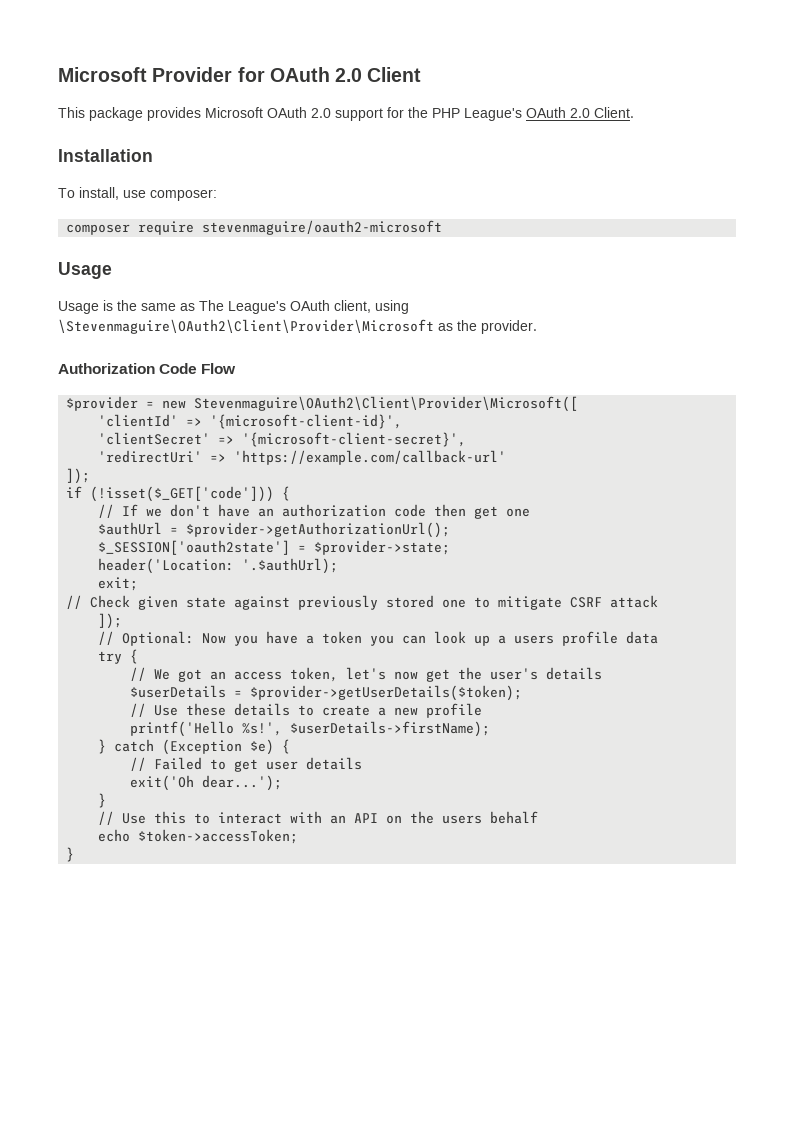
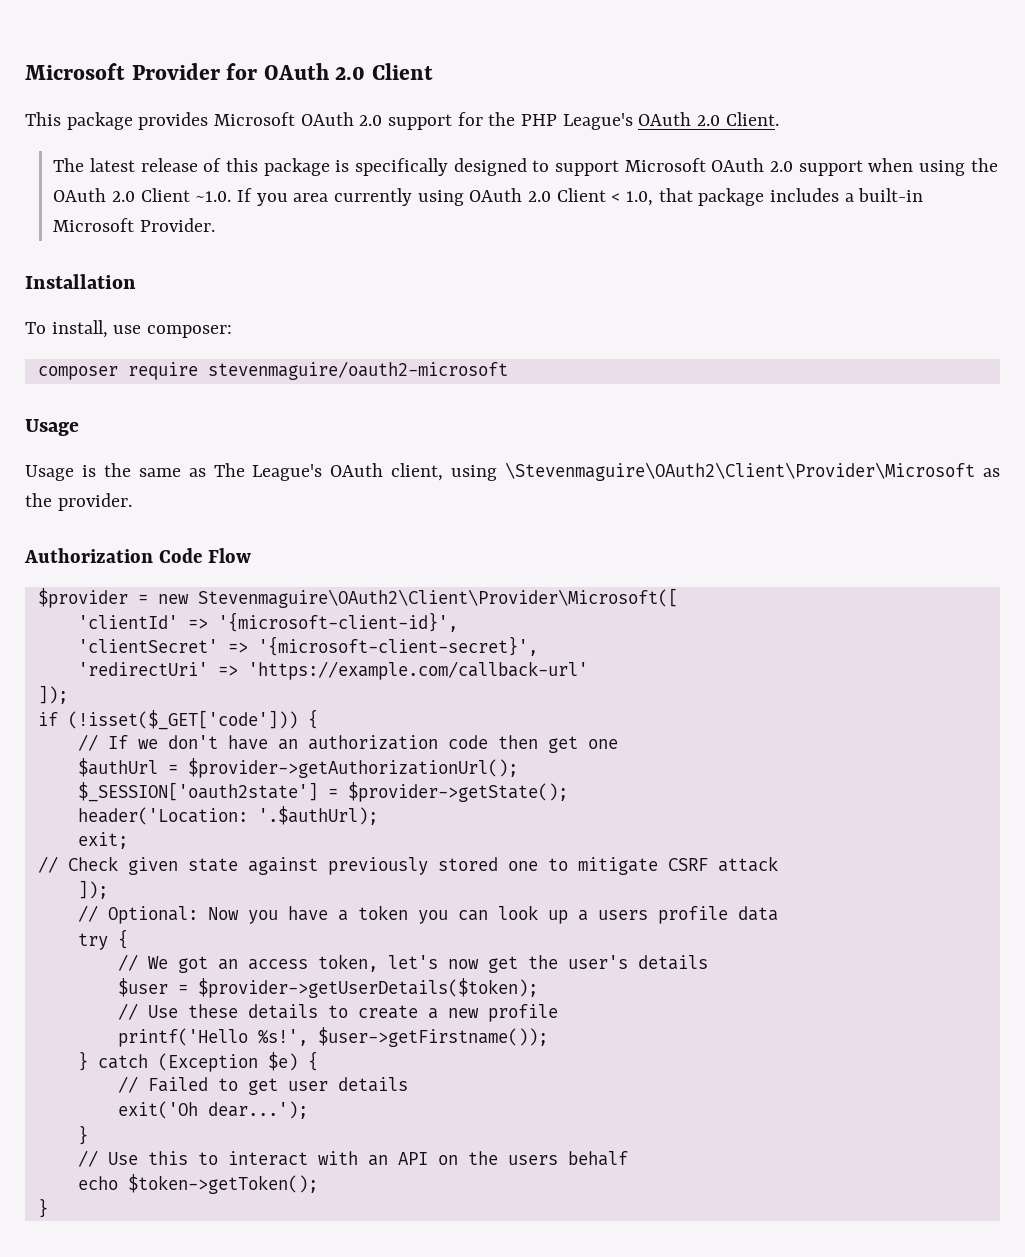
+ The latest release of this package is specifically designed to support Microsoft OAuth 2.0 support when using the OAuth 2.0 Client ~1.0. If you area currently using OAuth 2.0 Client < 1.0, that package includes a built-in Microsoft Provider.
- $_SESSION['oauth2state'] = $provider->state;
+ $_SESSION['oauth2state'] = $provider->getState();
- $userDetails = $provider->getUserDetails($token);
+ $user = $provider->getUserDetails($token);
- printf('Hello %s!', $userDetails->firstName);
+ printf('Hello %s!', $user->getFirstname());
- echo $token->accessToken;
+ echo $token->getToken();

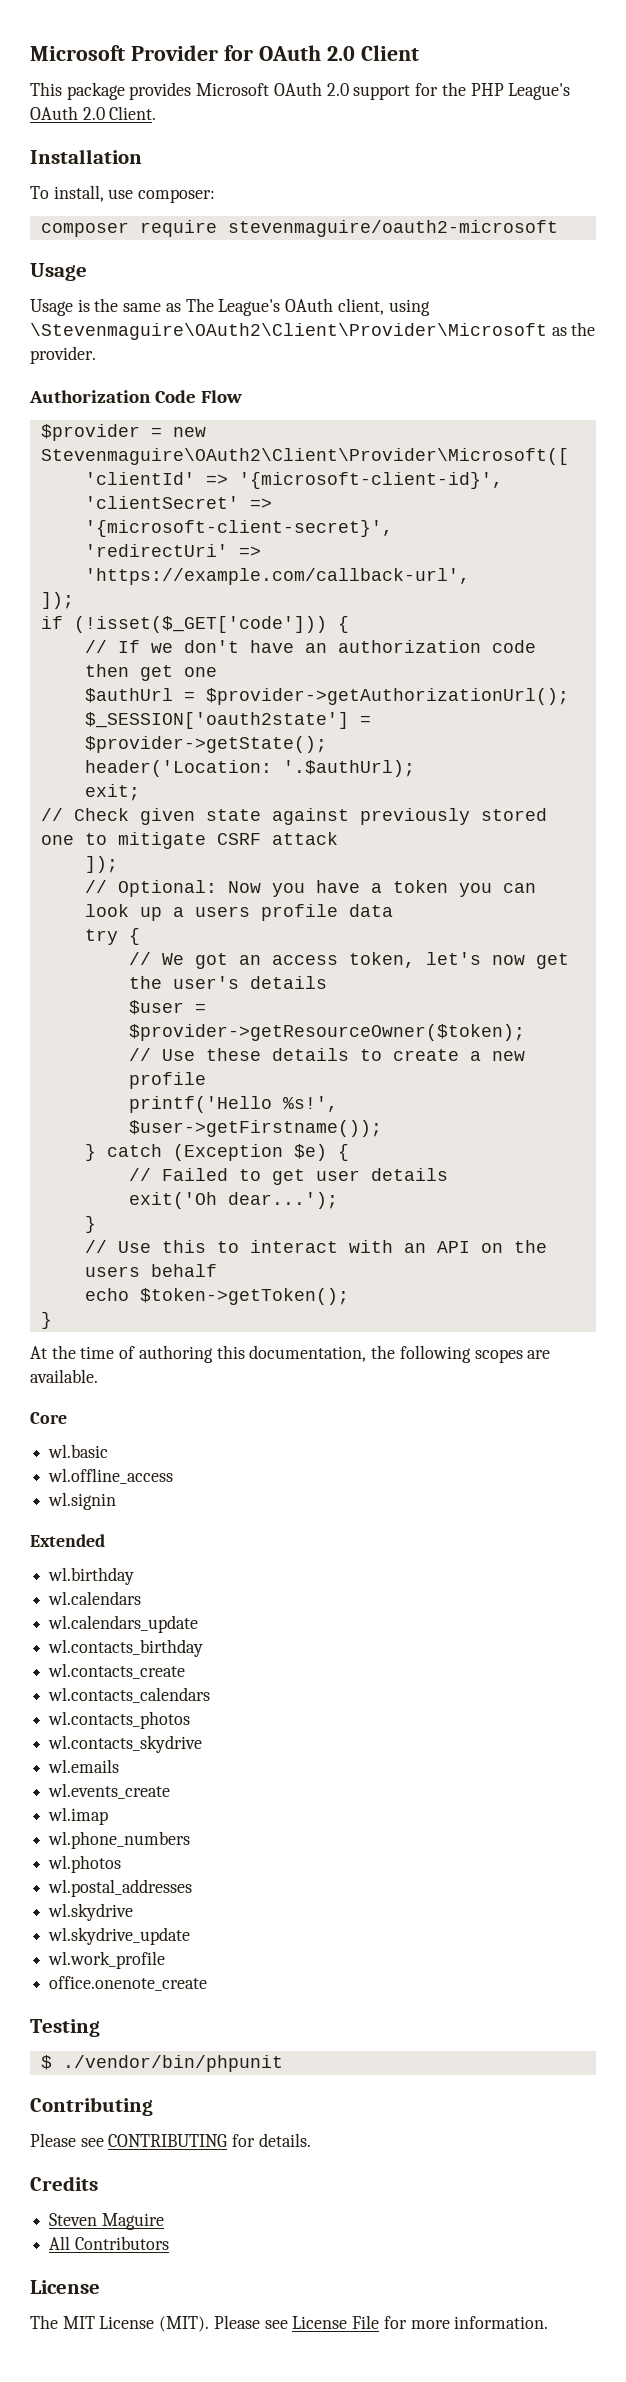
- The latest release of this package is specifically designed to support Microsoft OAuth 2.0 support when using the OAuth 2.0 Client ~1.0. If you area currently using OAuth 2.0 Client < 1.0, that package includes a built-in Microsoft Provider.
- 'redirectUri' => 'https://example.com/callback-url'
+ 'redirectUri' => 'https://example.com/callback-url',
- $user = $provider->getUserDetails($token);
+ $user = $provider->getResourceOwner($token);
+ At the time of authoring this documentation, the following scopes are available.
+ Core
+ wl.basic
+ wl.offline_access
+ wl.signin
+ Extended
+ wl.birthday
+ wl.calendars
+ wl.calendars_update
+ wl.contacts_birthday
+ wl.contacts_create
+ wl.contacts_calendars
+ wl.contacts_photos
+ wl.contacts_skydrive
+ wl.emails
+ wl.events_create
+ wl.imap
+ wl.phone_numbers
+ wl.photos
+ wl.postal_addresses
+ wl.skydrive
+ wl.skydrive_update
+ wl.work_profile
+ office.onenote_create
+ Testing
+ $ ./vendor/bin/phpunit
+ Contributing
+ Please see CONTRIBUTING for details.
+ Credits
+ Steven Maguire
+ All Contributors
+ License
+ The MIT License (MIT). Please see License File for more information.

